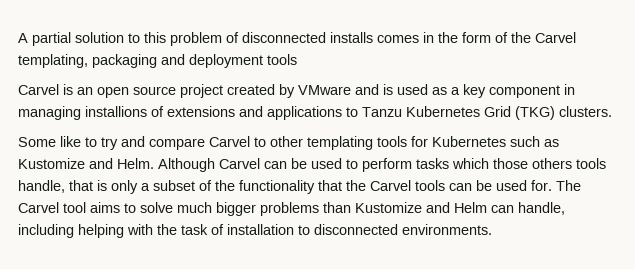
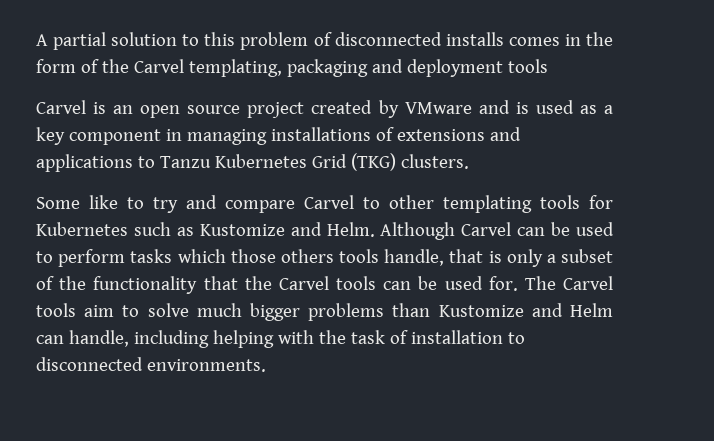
- Carvel is an open source project created by VMware and is used as a key component in managing installions of extensions and applications to Tanzu Kubernetes Grid (TKG) clusters.
+ Carvel is an open source project created by VMware and is used as a key component in managing installations of extensions and applications to Tanzu Kubernetes Grid (TKG) clusters.
- The Carvel tool aims to solve much bigger problems than Kustomize and Helm can handle, including helping with the task of installation to disconnected environments.
+ The Carvel tools aim to solve much bigger problems than Kustomize and Helm can handle, including helping with the task of installation to disconnected environments.

